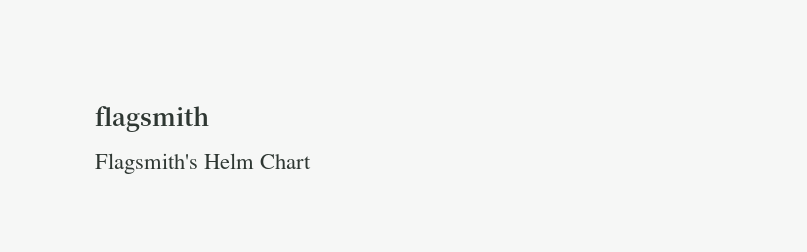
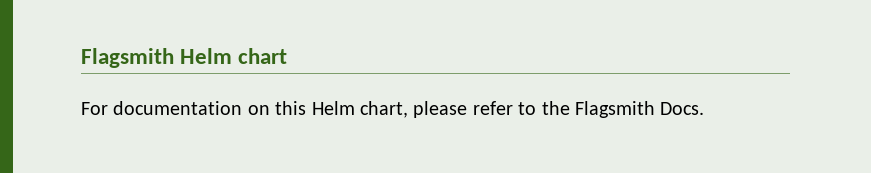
- flagsmith
- Flagsmith's Helm Chart
+ Flagsmith Helm chart
+ For documentation on this Helm chart, please refer to the Flagsmith Docs.

